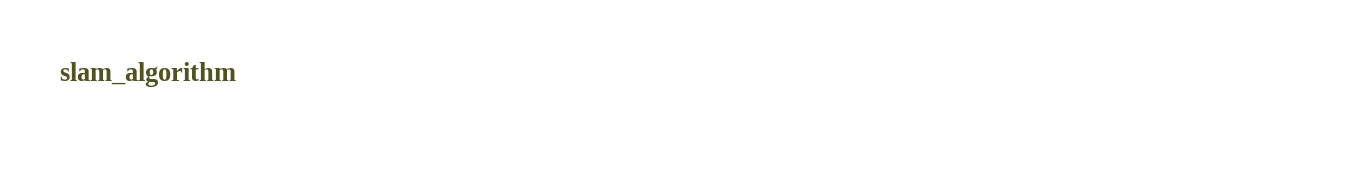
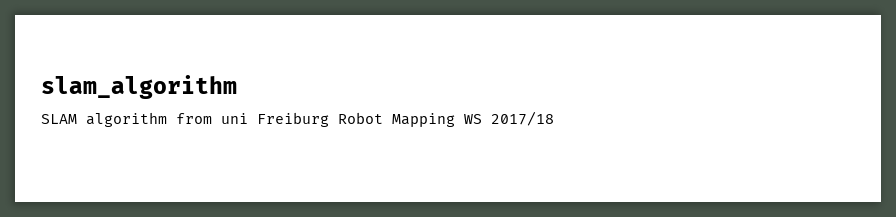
+ SLAM algorithm from uni Freiburg Robot Mapping WS 2017/18

